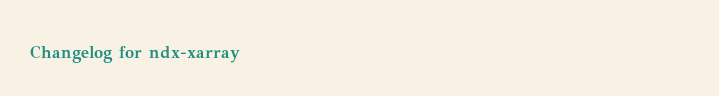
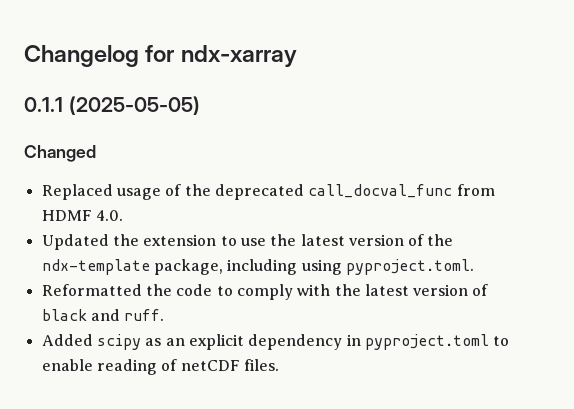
+ 0.1.1 (2025-05-05)
+ Changed
+ Replaced usage of the deprecated call_docval_func from HDMF 4.0.
+ Updated the extension to use the latest version of the ndx-template package, including using pyproject.toml.
+ Reformatted the code to comply with the latest version of black and ruff.
+ Added scipy as an explicit dependency in pyproject.toml to enable reading of netCDF files.

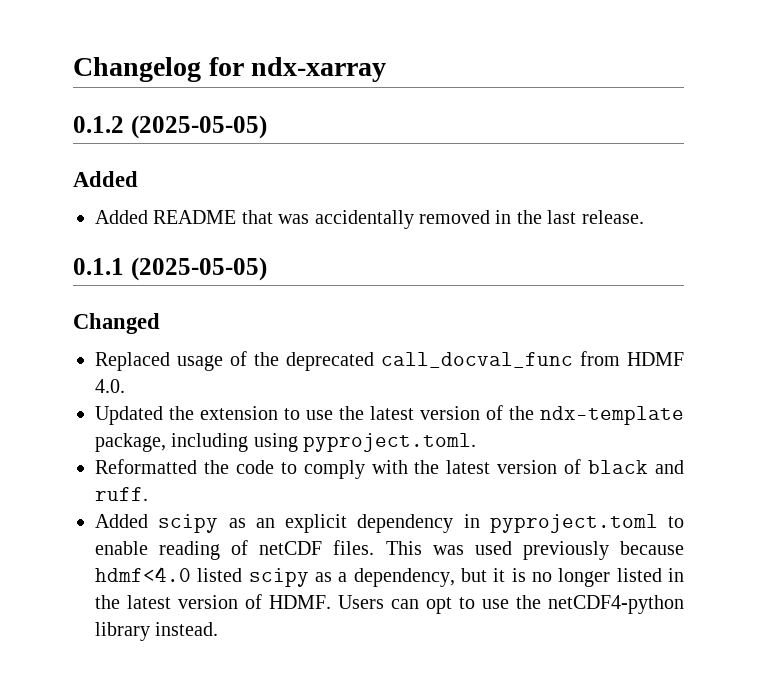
+ 0.1.2 (2025-05-05)
+ Added
+ Added README that was accidentally removed in the last release.
+ This was used previously because hdmf<4.0 listed scipy as a dependency, but it is no longer listed in the latest version of HDMF. Users can opt to use the netCDF4-python library instead.

